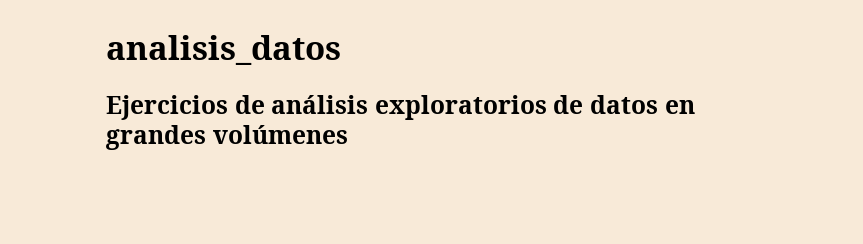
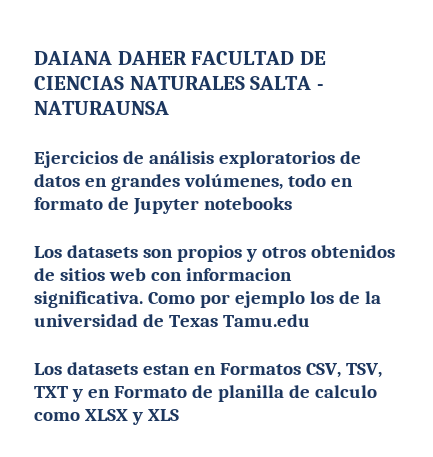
- analisis_datos
+ DAIANA DAHER FACULTAD DE CIENCIAS NATURALES SALTA - NATURAUNSA
- Ejercicios de análisis exploratorios de datos en grandes volúmenes
+ Ejercicios de análisis exploratorios de datos en grandes volúmenes, todo en formato de Jupyter notebooks
+ Los datasets son propios y otros obtenidos de sitios web con informacion significativa. Como por ejemplo los de la universidad de Texas Tamu.edu
+ Los datasets estan en Formatos CSV, TSV, TXT y en Formato de planilla de calculo como XLSX y XLS

